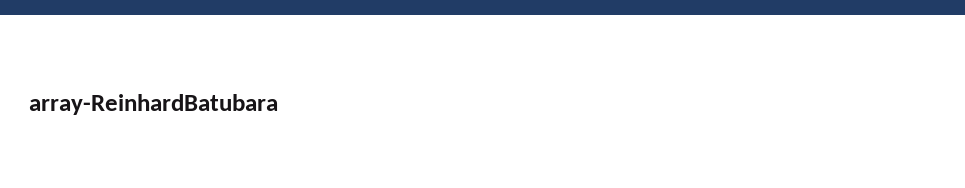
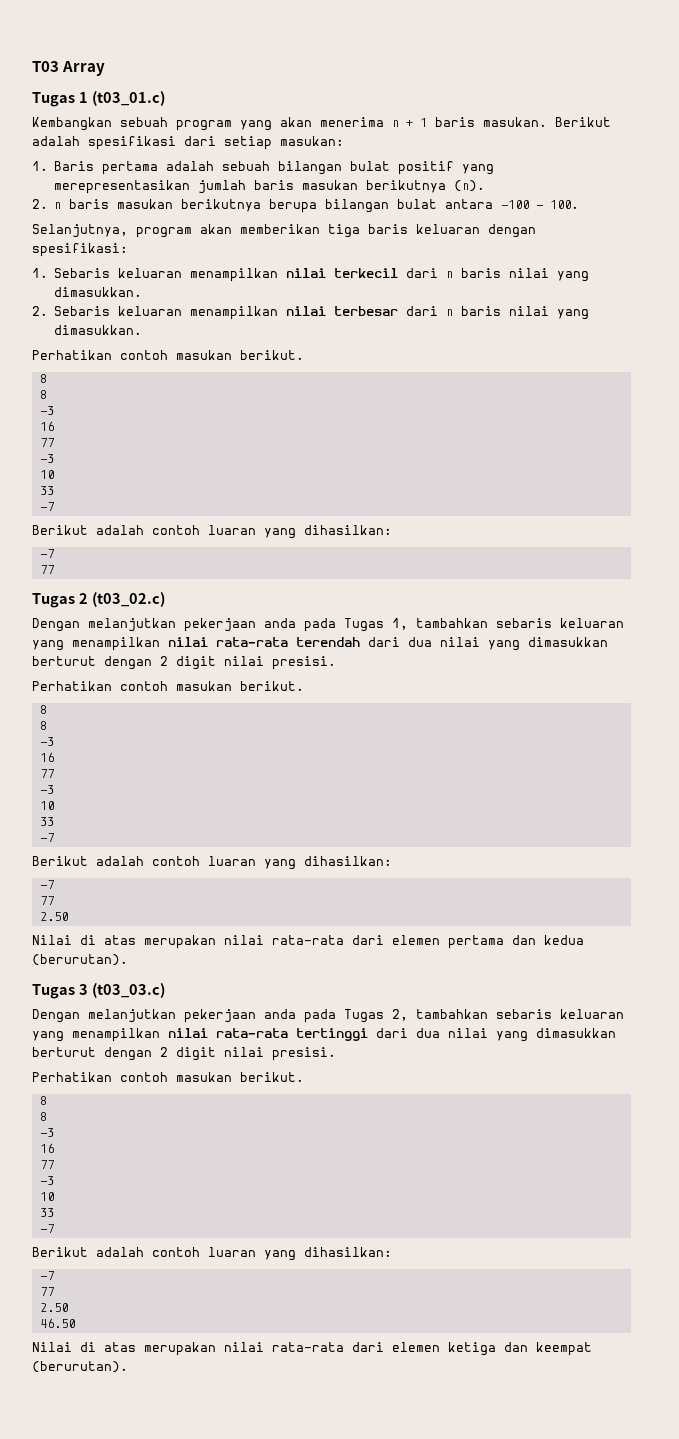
- array-ReinhardBatubara
+ T03 Array
+ Tugas 1 (t03_01.c)
+ Kembangkan sebuah program yang akan menerima n + 1 baris masukan. Berikut adalah spesifikasi dari setiap masukan:
+ 1. Baris pertama adalah sebuah bilangan bulat positif yang merepresentasikan jumlah baris masukan berikutnya (n).
+ 2. n baris masukan berikutnya berupa bilangan bulat antara -100 - 100.
+ Selanjutnya, program akan memberikan tiga baris keluaran dengan spesifikasi:
+ 1. Sebaris keluaran menampilkan nilai terkecil dari n baris nilai yang dimasukkan.
+ 2. Sebaris keluaran menampilkan nilai terbesar dari n baris nilai yang dimasukkan.
+ Perhatikan contoh masukan berikut.
+ 8
+ 8
+ -3
+ 16
+ 77
+ -3
+ 10
+ 33
+ -7
+ Berikut adalah contoh luaran yang dihasilkan:
+ -7
+ 77
+ Tugas 2 (t03_02.c)
+ Dengan melanjutkan pekerjaan anda pada Tugas 1, tambahkan sebaris keluaran yang menampilkan nilai rata-rata terendah dari dua nilai yang dimasukkan berturut dengan 2 digit nilai presisi.
+ Perhatikan contoh masukan berikut.
+ 8
+ 8
+ -3
+ 16
+ 77
+ -3
+ 10
+ 33
+ -7
+ Berikut adalah contoh luaran yang dihasilkan:
+ -7
+ 77
+ 2.50
+ Nilai di atas merupakan nilai rata-rata dari elemen pertama dan kedua (berurutan).
+ Tugas 3 (t03_03.c)
+ Dengan melanjutkan pekerjaan anda pada Tugas 2, tambahkan sebaris keluaran yang menampilkan nilai rata-rata tertinggi dari dua nilai yang dimasukkan berturut dengan 2 digit nilai presisi.
+ Perhatikan contoh masukan berikut.
+ 8
+ 8
+ -3
+ 16
+ 77
+ -3
+ 10
+ 33
+ -7
+ Berikut adalah contoh luaran yang dihasilkan:
+ -7
+ 77
+ 2.50
+ 46.50
+ Nilai di atas merupakan nilai rata-rata dari elemen ketiga dan keempat (berurutan).

